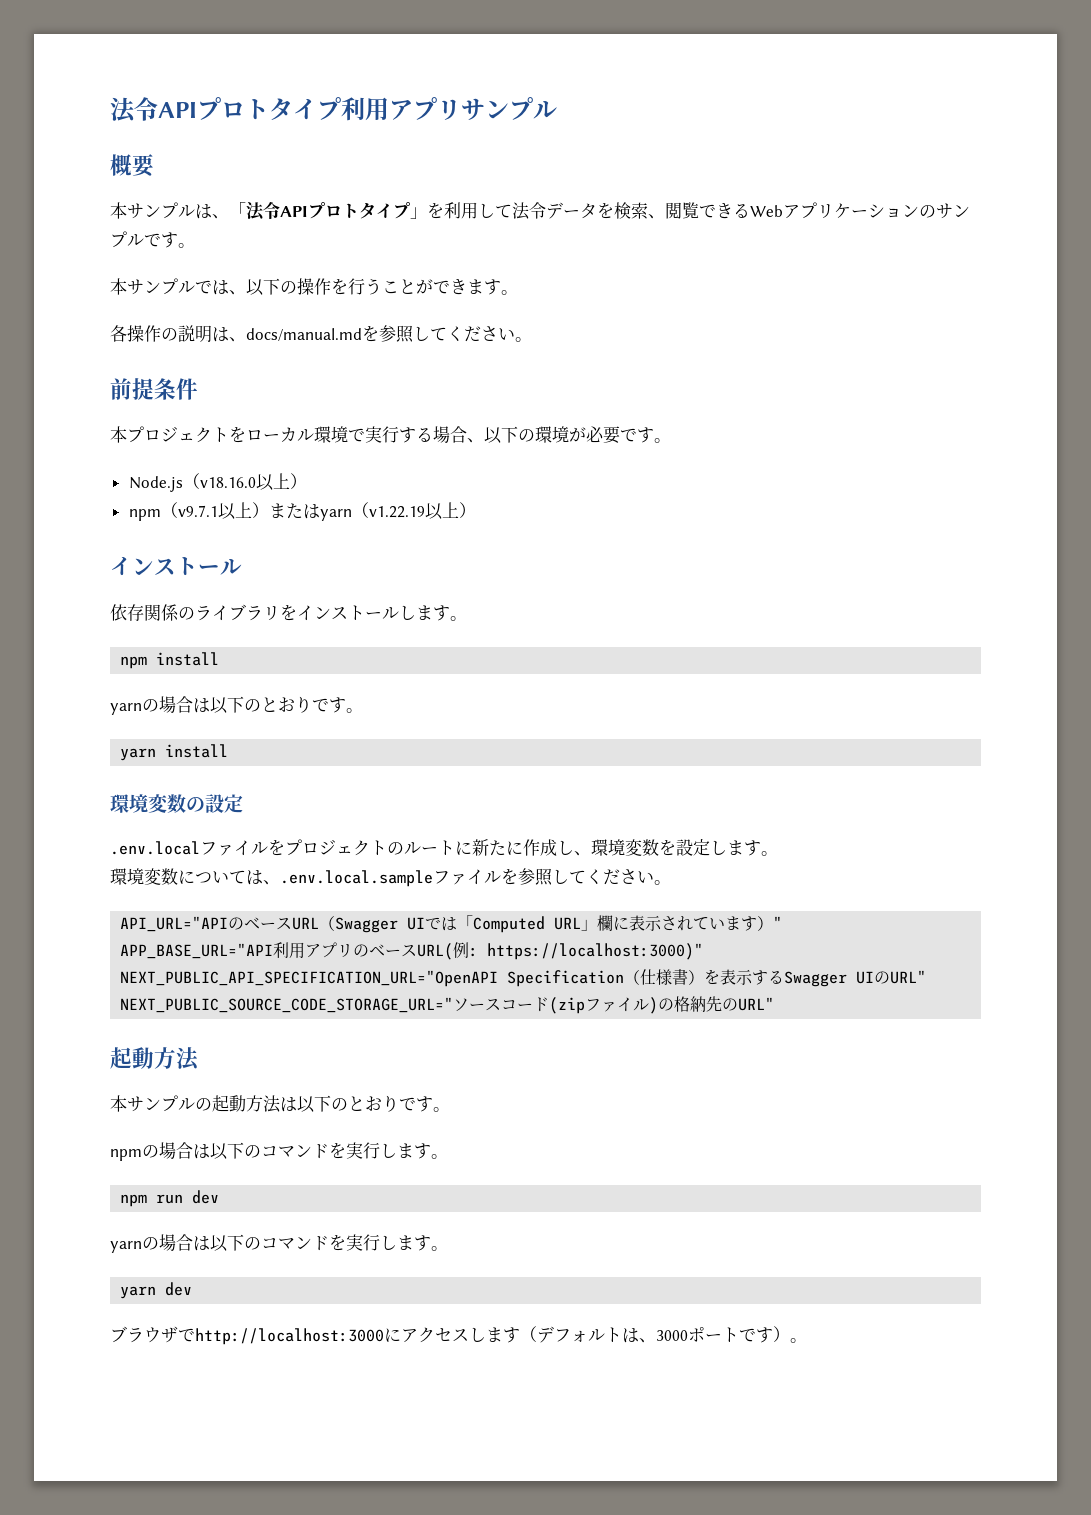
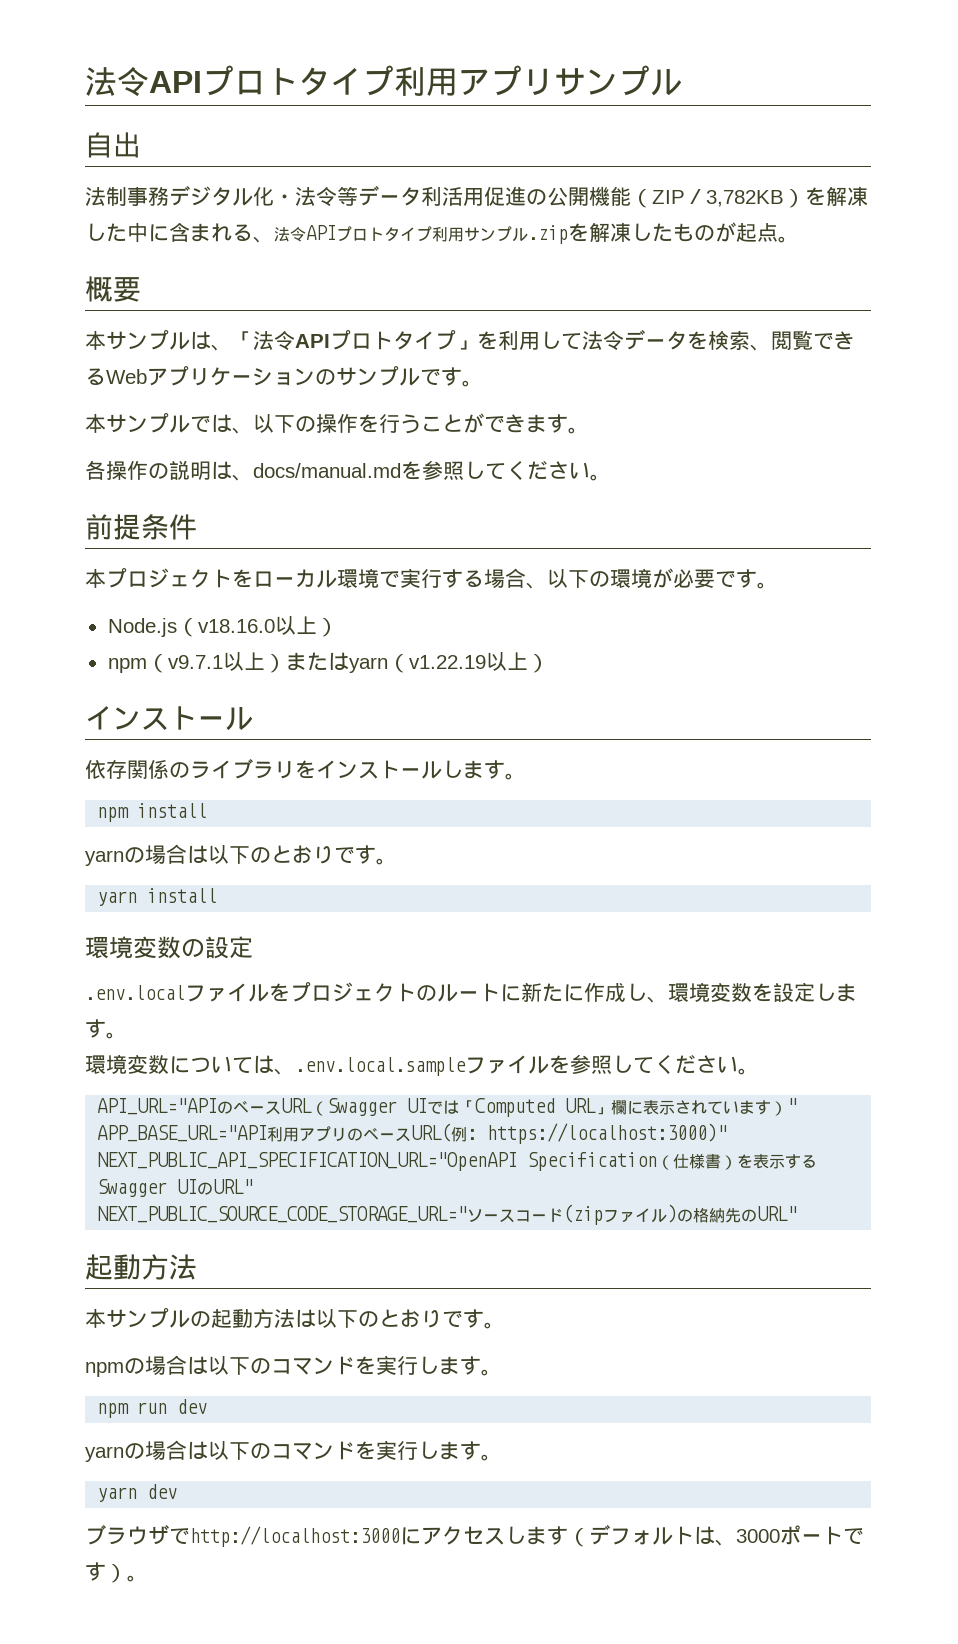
+ 自出
+ 法制事務デジタル化・法令等データ利活用促進の公開機能（ZIP／3,782KB）を解凍した中に含まれる、法令APIプロトタイプ利用サンプル.zipを解凍したものが起点。

